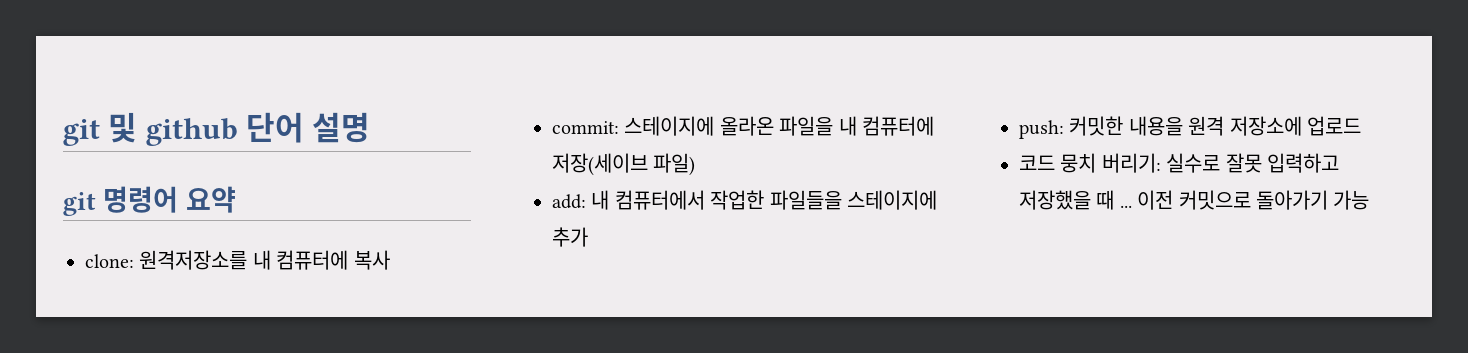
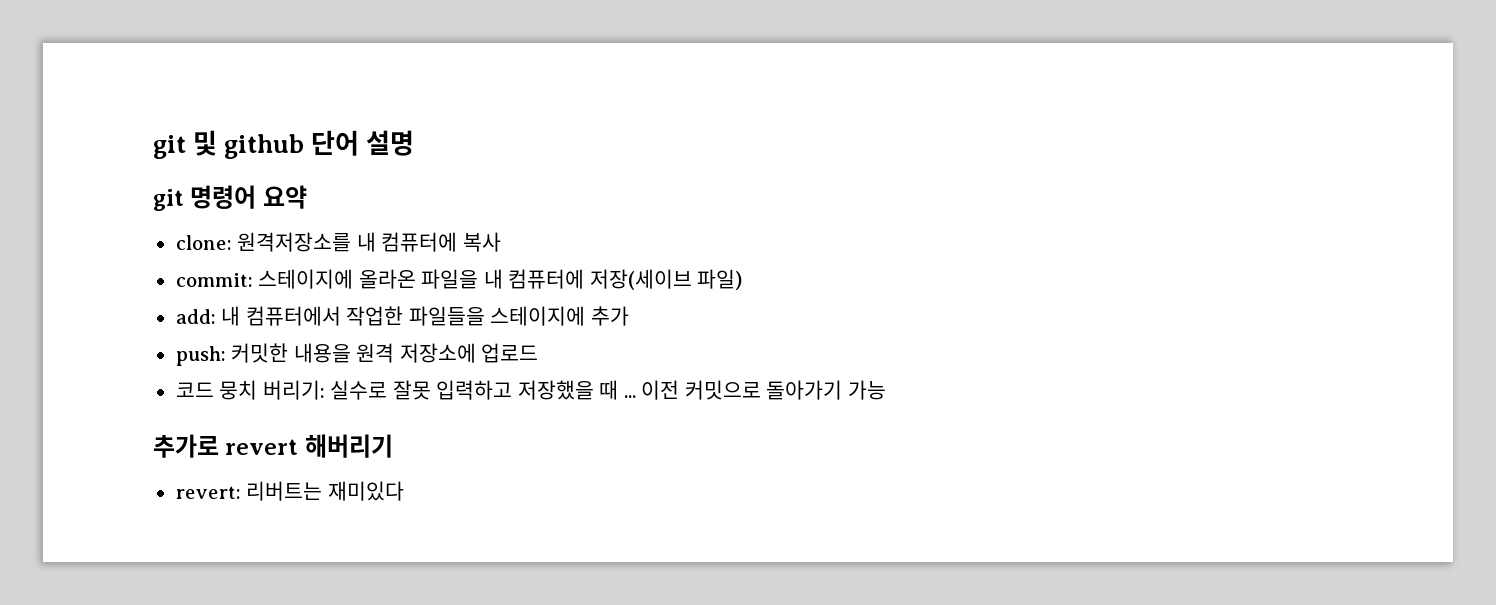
+ 추가로 revert 해버리기
+ revert: 리버트는 재미있다

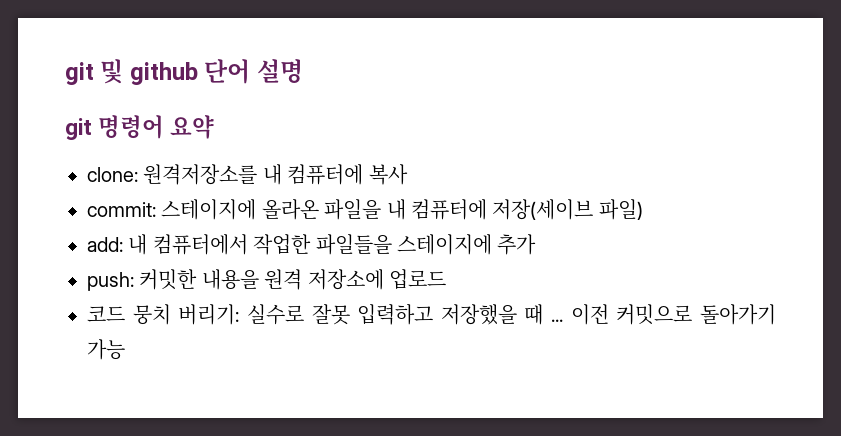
- 추가로 revert 해버리기
- revert: 리버트는 재미있다

